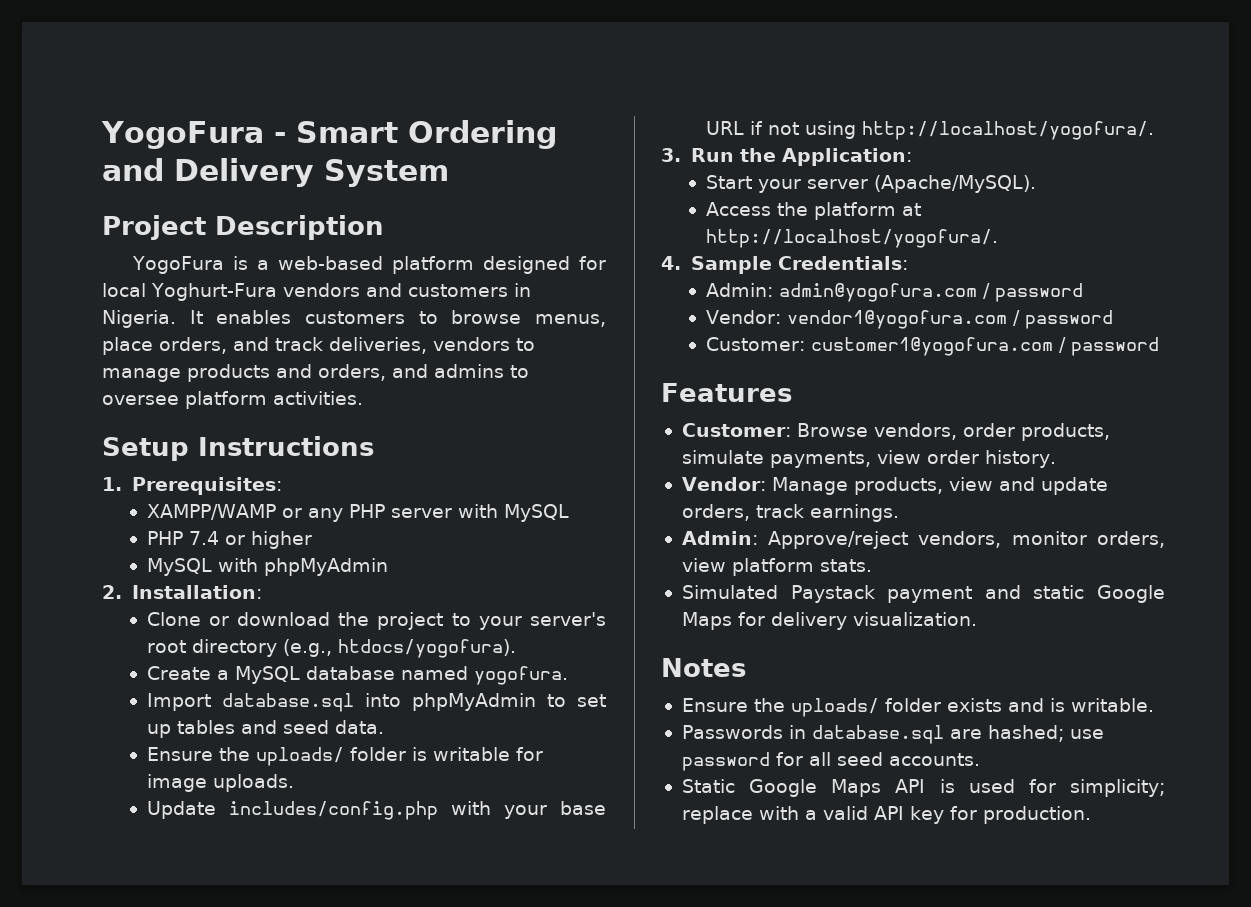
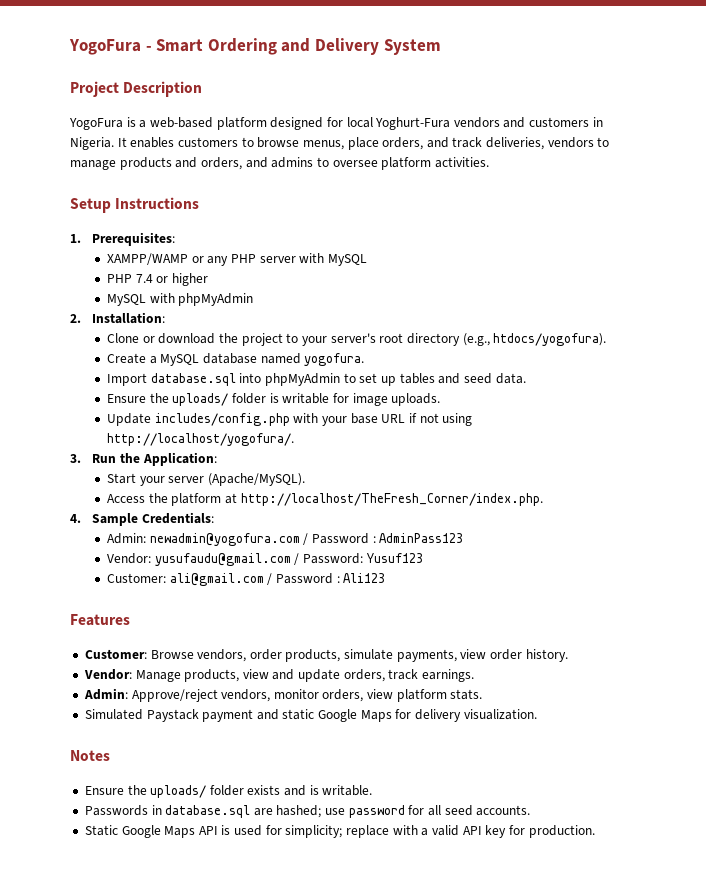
- Access the platform at http://localhost/yogofura/.
+ Access the platform at http://localhost/TheFresh_Corner/index.php.
- Admin: admin@yogofura.com / password
- Vendor: vendor1@yogofura.com / password
- Customer: customer1@yogofura.com / password
+ Admin: newadmin@yogofura.com / Password : AdminPass123
+ Vendor: yusufaudu@gmail.com / Password: Yusuf123
+ Customer: ali@gmail.com / Password : Ali123

